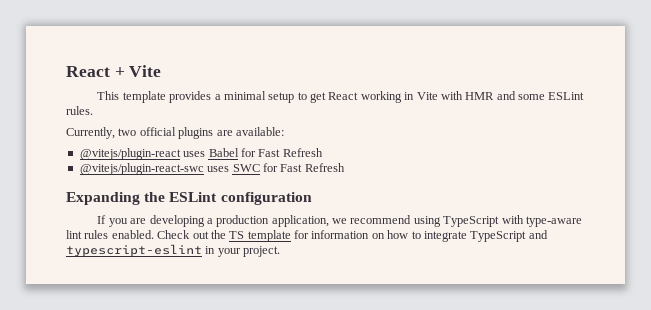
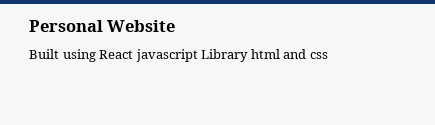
- React + Vite
- This template provides a minimal setup to get React working in Vite with HMR and some ESLint rules.
- Currently, two official plugins are available:
- @vitejs/plugin-react uses Babel for Fast Refresh
- @vitejs/plugin-react-swc uses SWC for Fast Refresh
- Expanding the ESLint configuration
- If you are developing a production application, we recommend using TypeScript with type-aware lint rules enabled. Check out the TS template for information on how to integrate TypeScript and typescript-eslint in your project.
+ Personal Website
+ Built using React javascript Library html and css

